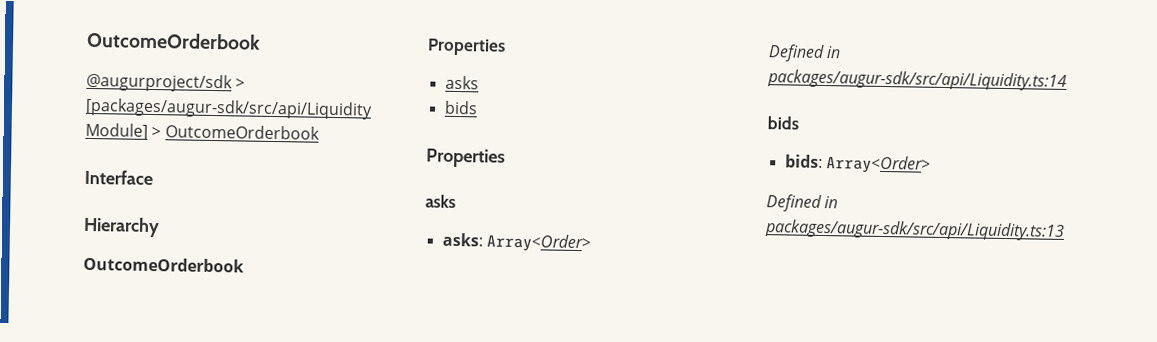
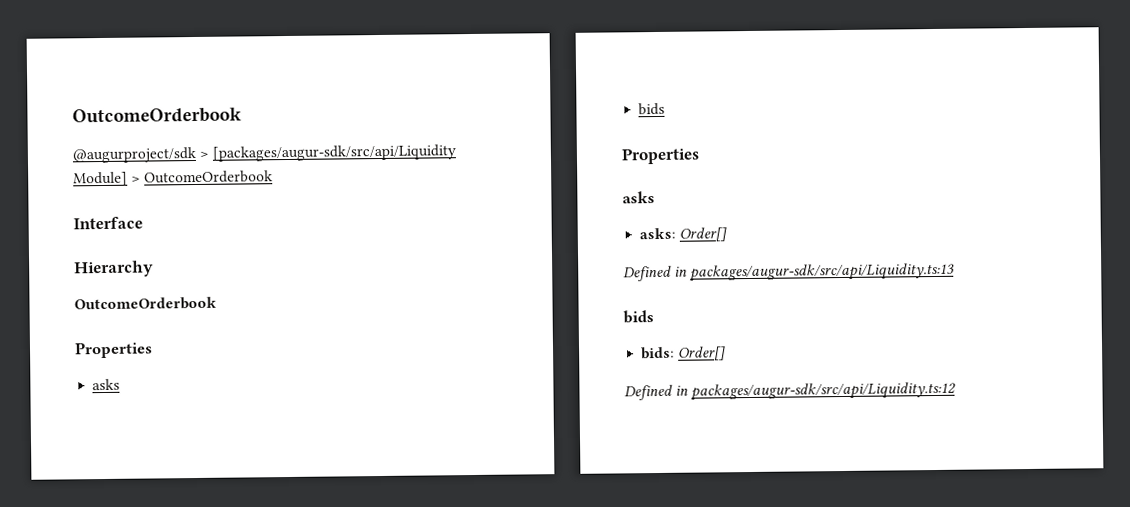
- asks: Array<Order>
- Defined in packages/augur-sdk/src/api/Liquidity.ts:14
+ asks: Order[]
+ Defined in packages/augur-sdk/src/api/Liquidity.ts:13
- bids: Array<Order>
- Defined in packages/augur-sdk/src/api/Liquidity.ts:13
+ bids: Order[]
+ Defined in packages/augur-sdk/src/api/Liquidity.ts:12

